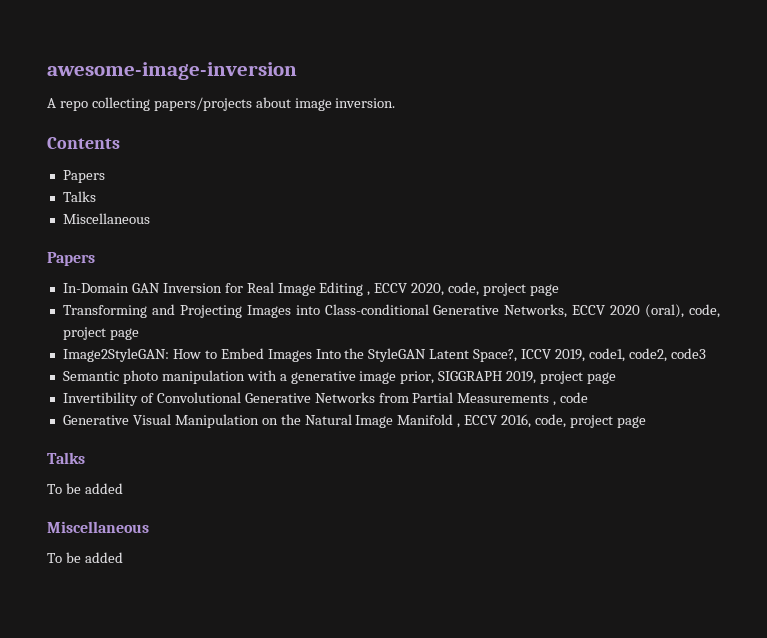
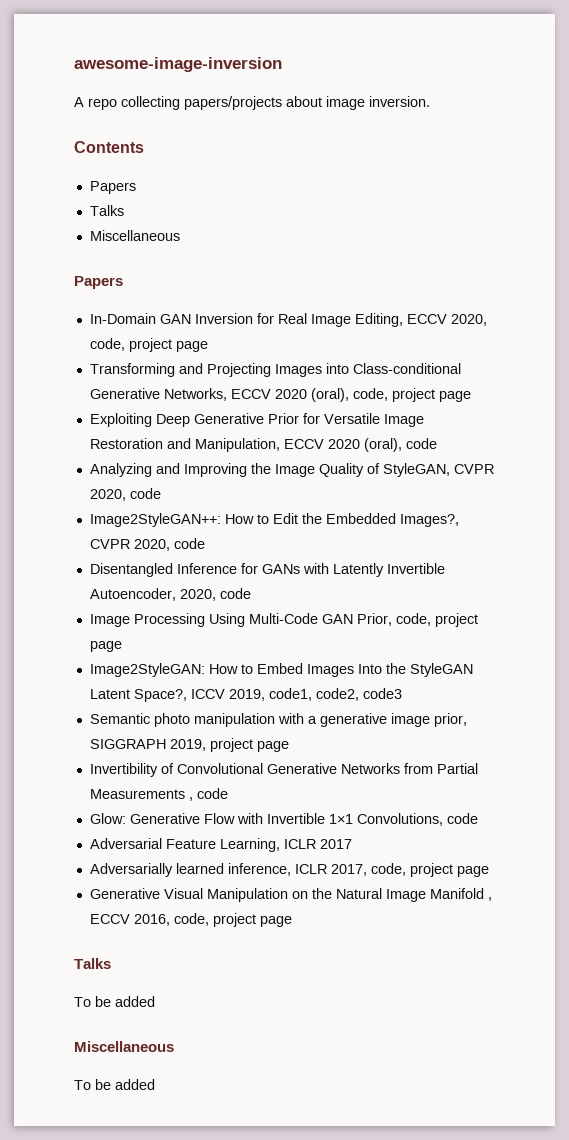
- In-Domain GAN Inversion for Real Image Editing , ECCV 2020, code, project page
+ In-Domain GAN Inversion for Real Image Editing, ECCV 2020, code, project page
+ Exploiting Deep Generative Prior for Versatile Image Restoration and Manipulation, ECCV 2020 (oral), code
+ Analyzing and Improving the Image Quality of StyleGAN, CVPR 2020, code
+ Image2StyleGAN++: How to Edit the Embedded Images?, CVPR 2020, code
+ Disentangled Inference for GANs with Latently Invertible Autoencoder, 2020, code
+ Image Processing Using Multi-Code GAN Prior, code, project page
+ Glow: Generative Flow with Invertible 1×1 Convolutions, code
+ Adversarial Feature Learning, ICLR 2017
+ Adversarially learned inference, ICLR 2017, code, project page

